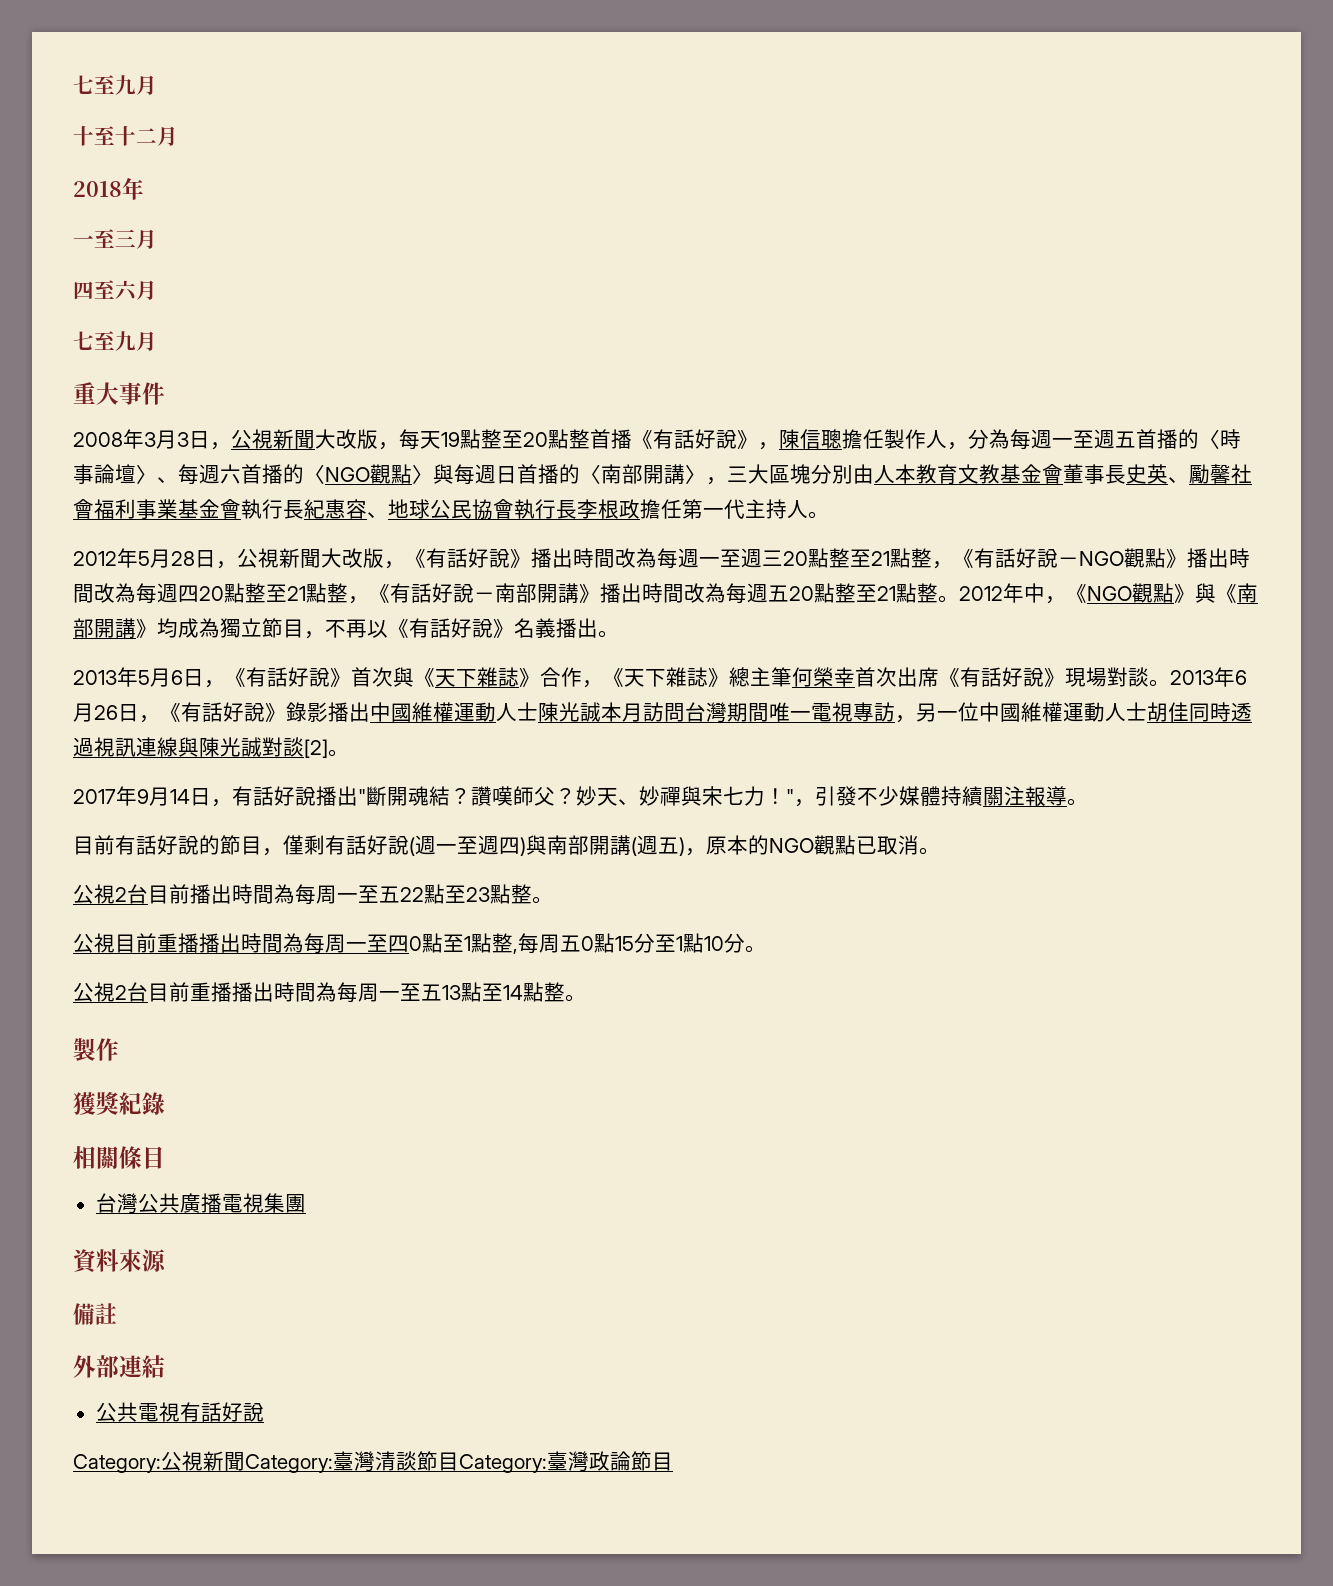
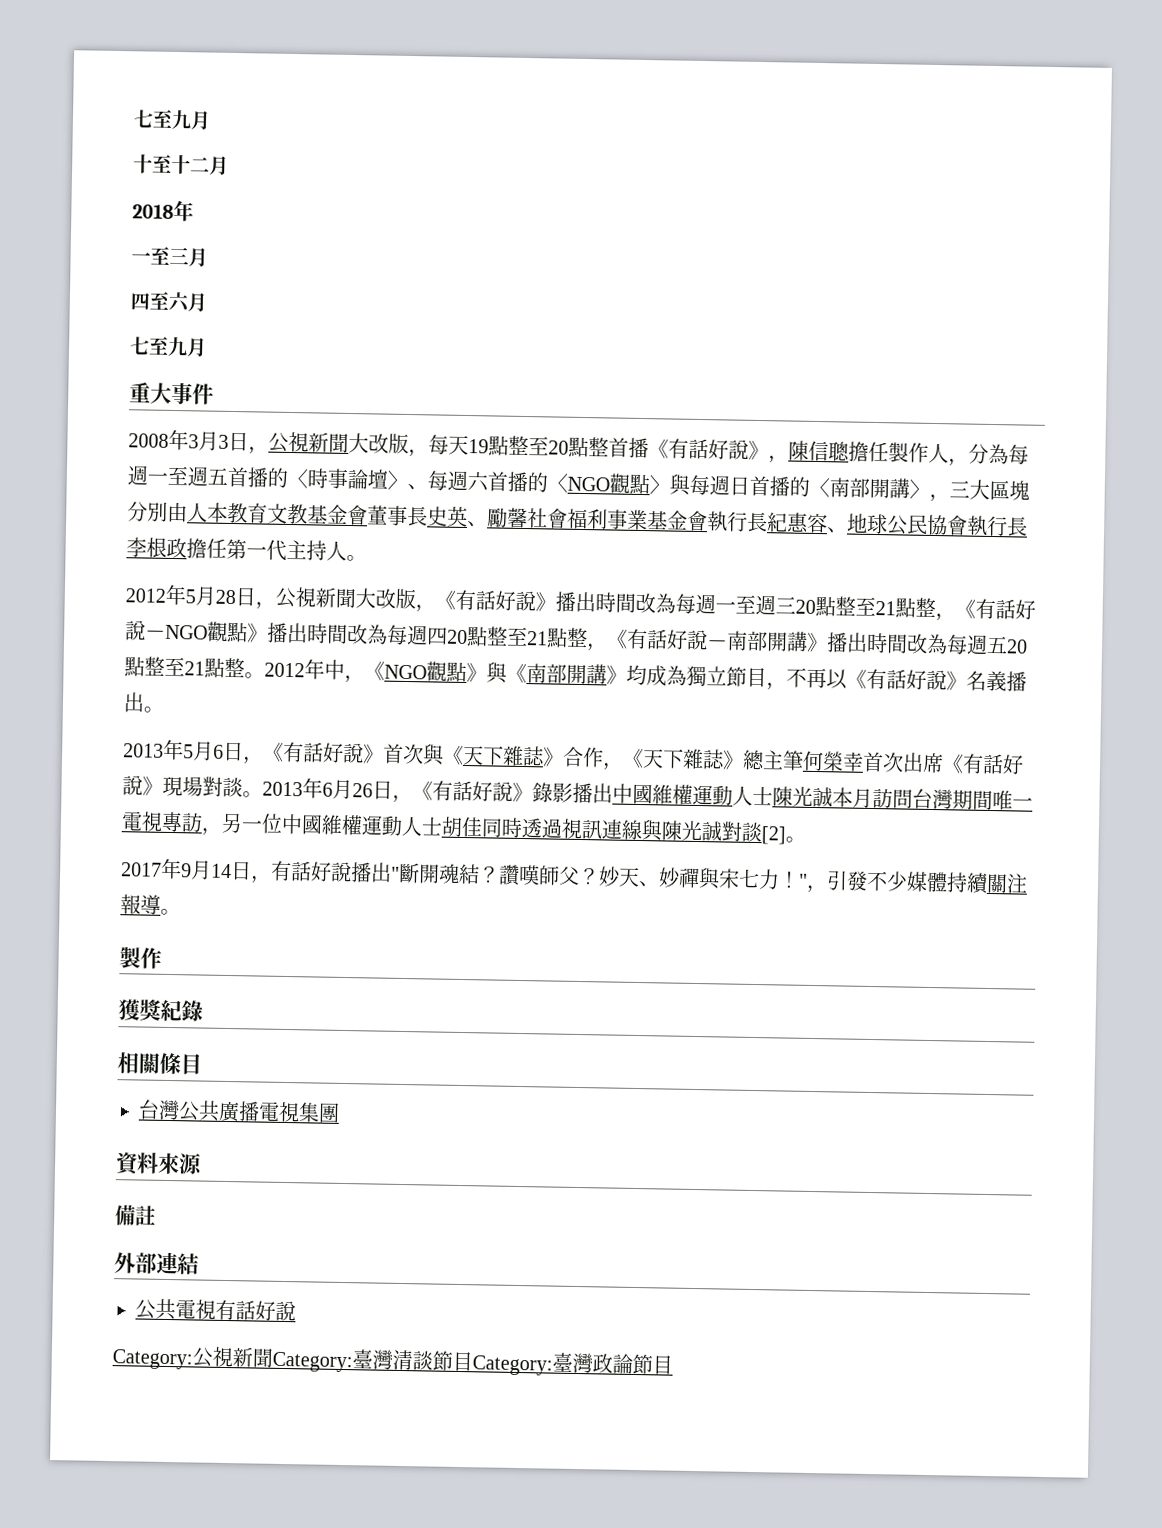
- 目前有話好說的節目，僅剩有話好說(週一至週四)與南部開講(週五)，原本的NGO觀點已取消。
- 公視2台目前播出時間為每周一至五22點至23點整。
- 公視目前重播播出時間為每周一至四0點至1點整,每周五0點15分至1點10分。
- 公視2台目前重播播出時間為每周一至五13點至14點整。

